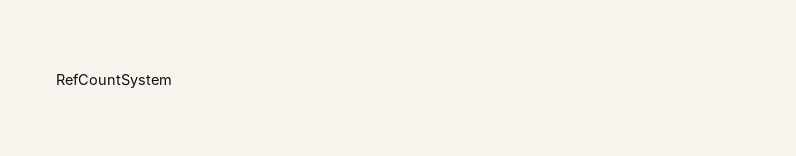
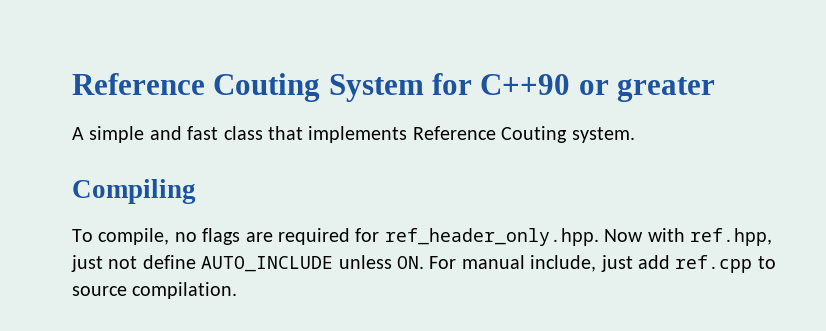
- RefCountSystem
+ Reference Couting System for C++90 or greater
+ A simple and fast class that implements Reference Couting system.
+ Compiling
+ To compile, no flags are required for ref_header_only.hpp. Now with ref.hpp, just not define AUTO_INCLUDE unless ON. For manual include, just add ref.cpp to source compilation.

